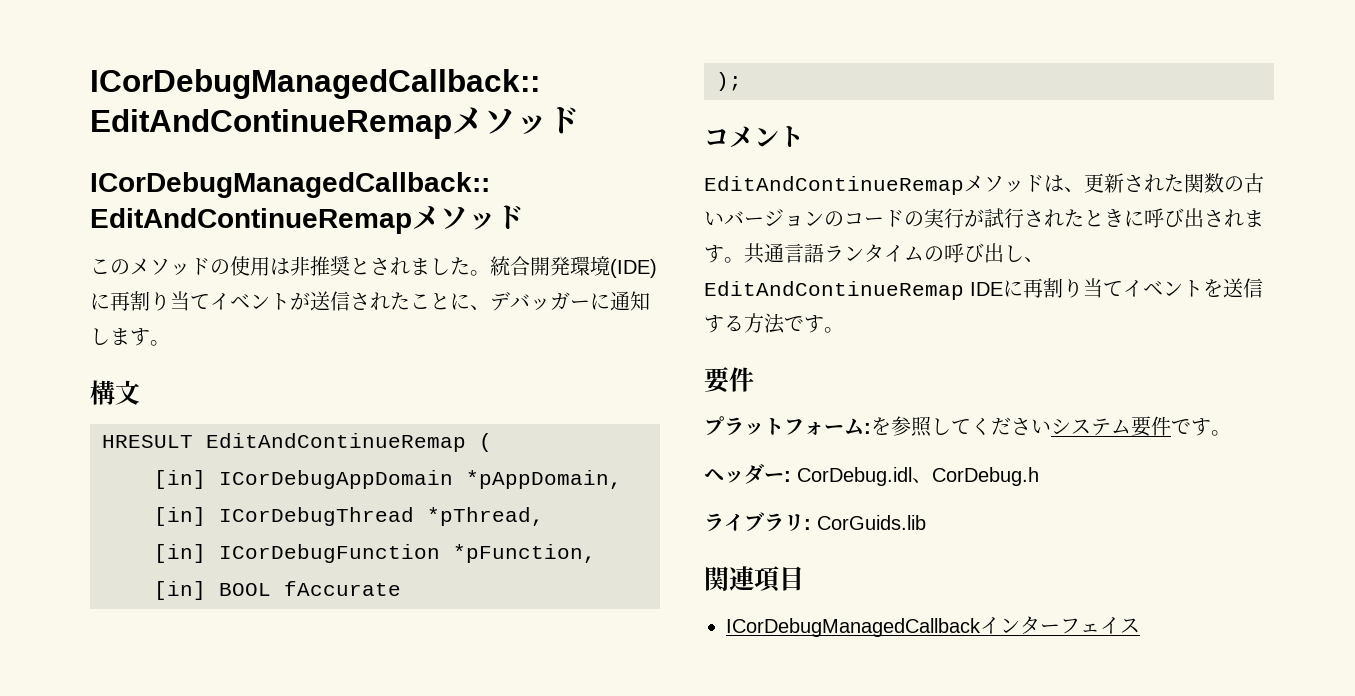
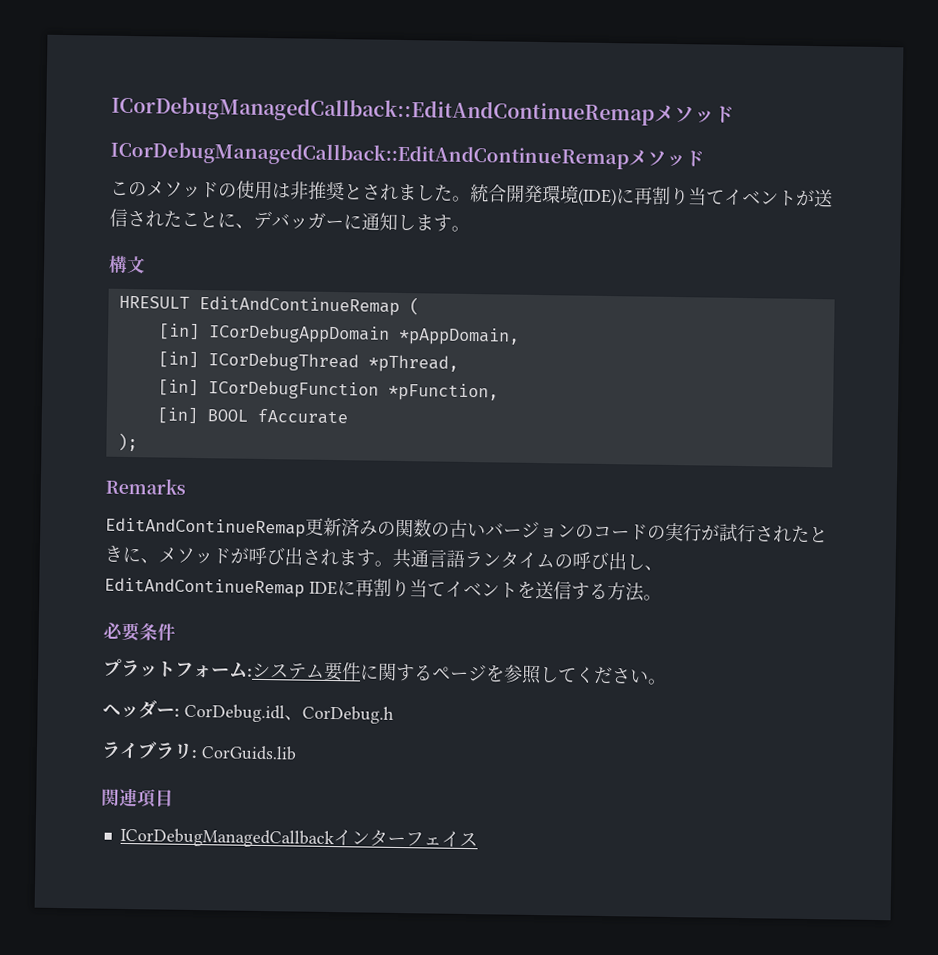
- コメント
- EditAndContinueRemapメソッドは、更新された関数の古いバージョンのコードの実行が試行されたときに呼び出されます。
+ Remarks
+ EditAndContinueRemap更新済みの関数の古いバージョンのコードの実行が試行されたときに、メソッドが呼び出されます。
- 共通言語ランタイムの呼び出し、EditAndContinueRemap IDEに再割り当てイベントを送信する方法です。
- 要件
+ 共通言語ランタイムの呼び出し、EditAndContinueRemap IDEに再割り当てイベントを送信する方法。
+ 必要条件
- プラットフォーム:を参照してくださいシステム要件です。
+ プラットフォーム:システム要件に関するページを参照してください。

